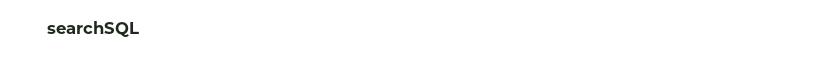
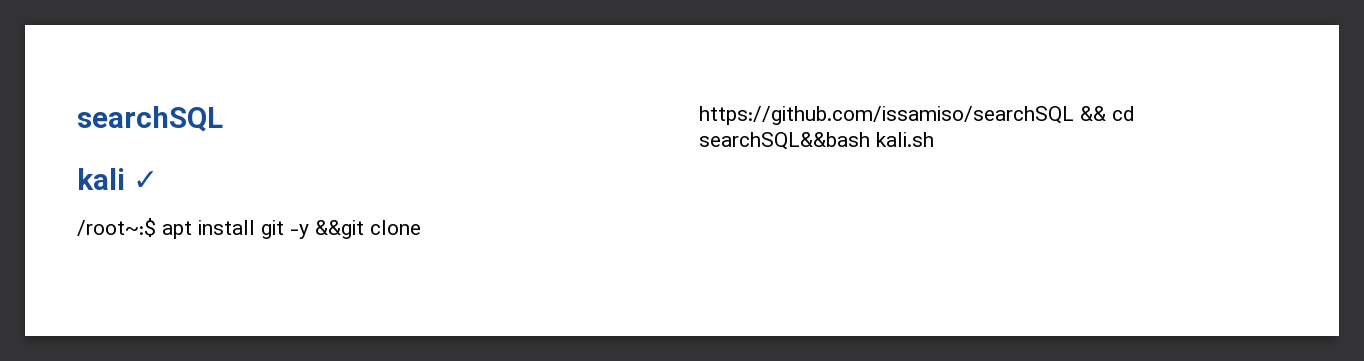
+ kali ✓
+ /root~:$ apt install git -y &&git clone https://github.com/issamiso/searchSQL && cd searchSQL&&bash kali.sh

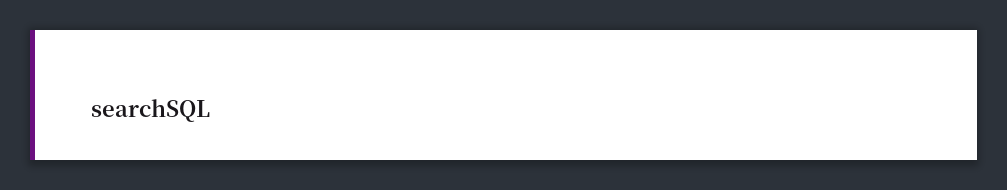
- kali ✓
- /root~:$ apt install git -y &&git clone https://github.com/issamiso/searchSQL && cd searchSQL&&bash kali.sh

